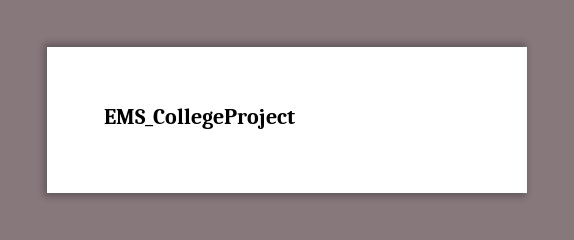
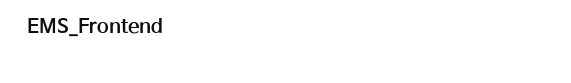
- EMS_CollegeProject
+ EMS_Frontend

